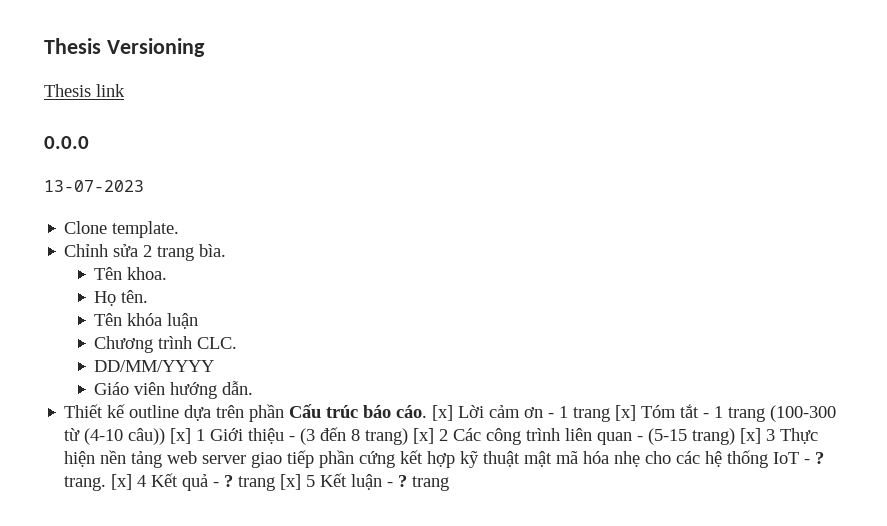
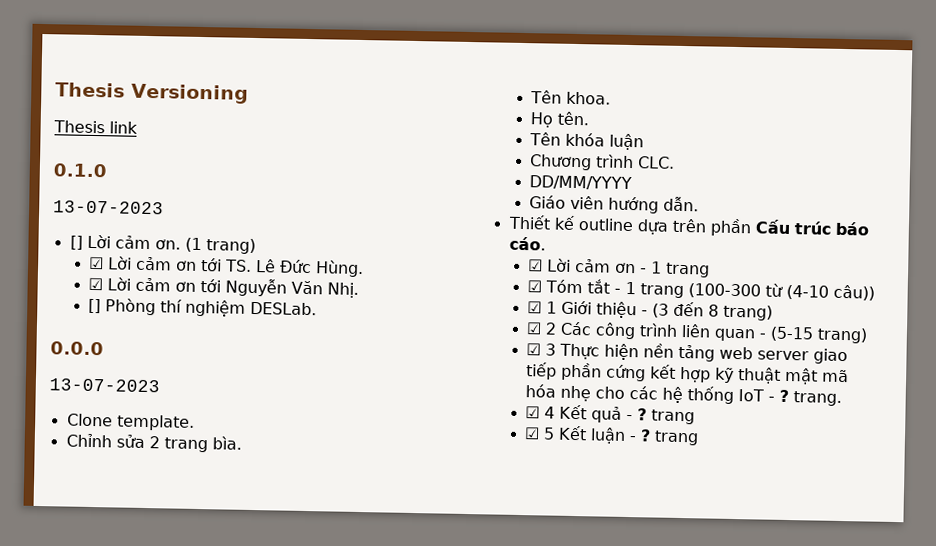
+ 0.1.0
+ 13-07-2023
+ [] Lời cảm ơn. (1 trang)
+ ☑ Lời cảm ơn tới TS. Lê Đức Hùng.
+ ☑ Lời cảm ơn tới Nguyễn Văn Nhị.
+ [] Phòng thí nghiệm DESLab.
- Thiết kế outline dựa trên phần Cấu trúc báo cáo. [x] Lời cảm ơn - 1 trang [x] Tóm tắt - 1 trang (100-300 từ (4-10 câu)) [x] 1 Giới thiệu - (3 đến 8 trang) [x] 2 Các công trình liên quan - (5-15 trang) [x] 3 Thực hiện nền tảng web server giao tiếp phần cứng kết hợp kỹ thuật mật mã hóa nhẹ cho các hệ thống IoT - ? trang. [x] 4 Kết quả - ? trang [x] 5 Kết luận - ? trang
+ Thiết kế outline dựa trên phần Cấu trúc báo cáo.
+ ☑ Lời cảm ơn - 1 trang
+ ☑ Tóm tắt - 1 trang (100-300 từ (4-10 câu))
+ ☑ 1 Giới thiệu - (3 đến 8 trang)
+ ☑ 2 Các công trình liên quan - (5-15 trang)
+ ☑ 3 Thực hiện nền tảng web server giao tiếp phần cứng kết hợp kỹ thuật mật mã hóa nhẹ cho các hệ thống IoT - ? trang.
+ ☑ 4 Kết quả - ? trang
+ ☑ 5 Kết luận - ? trang

